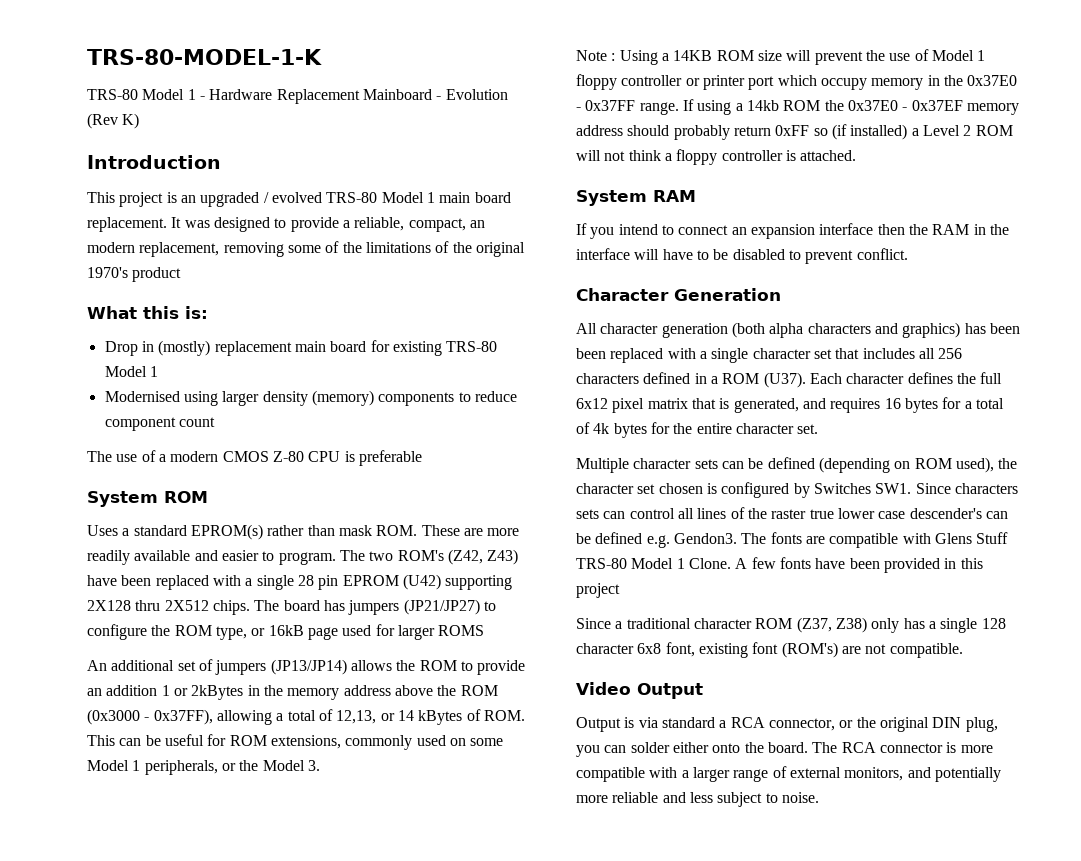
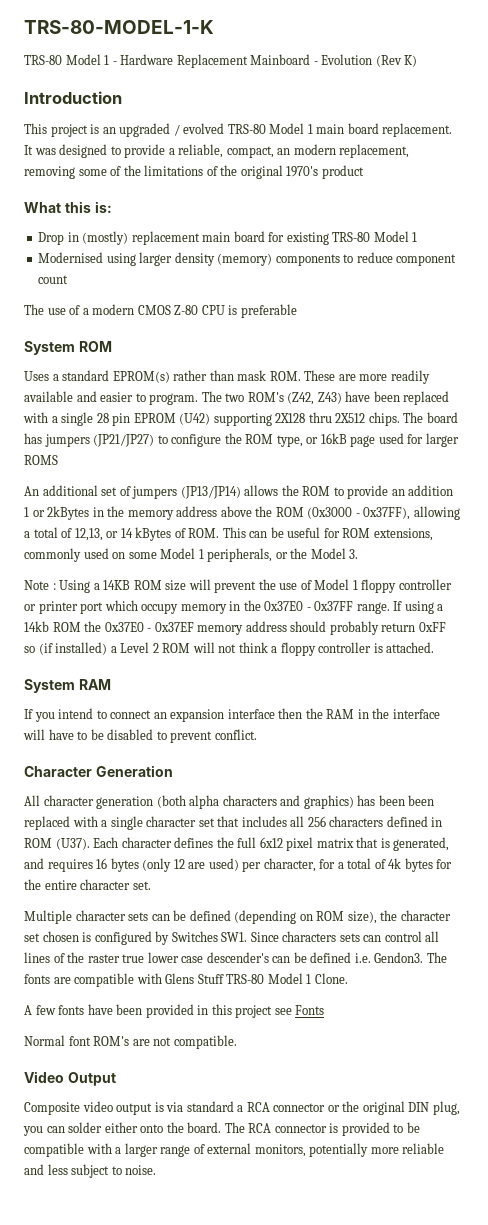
- All character generation (both alpha characters and graphics) has been been replaced with a single character set that includes all 256 characters defined in a ROM (U37).
+ All character generation (both alpha characters and graphics) has been been replaced with a single character set that includes all 256 characters defined in ROM (U37).
- Each character defines the full 6x12 pixel matrix that is generated, and requires 16 bytes for a total of 4k bytes for the entire character set.
+ Each character defines the full 6x12 pixel matrix that is generated, and requires 16 bytes (only 12 are used) per character, for a total of 4k bytes for the entire character set.
- Multiple character sets can be defined (depending on ROM used), the character set chosen is configured by Switches SW1. Since characters sets can control all lines of the raster true lower case descender's can be defined e.g. Gendon3.
+ Multiple character sets can be defined (depending on ROM size), the character set chosen is configured by Switches SW1. Since characters sets can control all lines of the raster true lower case descender's can be defined i.e. Gendon3.
- The fonts are compatible with Glens Stuff TRS-80 Model 1 Clone. A few fonts have been provided in this project
- Since a traditional character ROM (Z37, Z38) only has a single 128 character 6x8 font, existing font (ROM's) are not compatible.
+ The fonts are compatible with Glens Stuff TRS-80 Model 1 Clone.
+ A few fonts have been provided in this project see Fonts
+ Normal font ROM's are not compatible.
- Output is via standard a RCA connector, or the original DIN plug, you can solder either onto the board.
+ Composite video output is via standard a RCA connector or the original DIN plug, you can solder either onto the board.
- The RCA connector is more compatible with a larger range of external monitors, and potentially more reliable and less subject to noise.
+ The RCA connector is provided to be compatible with a larger range of external monitors, potentially more reliable and less subject to noise.

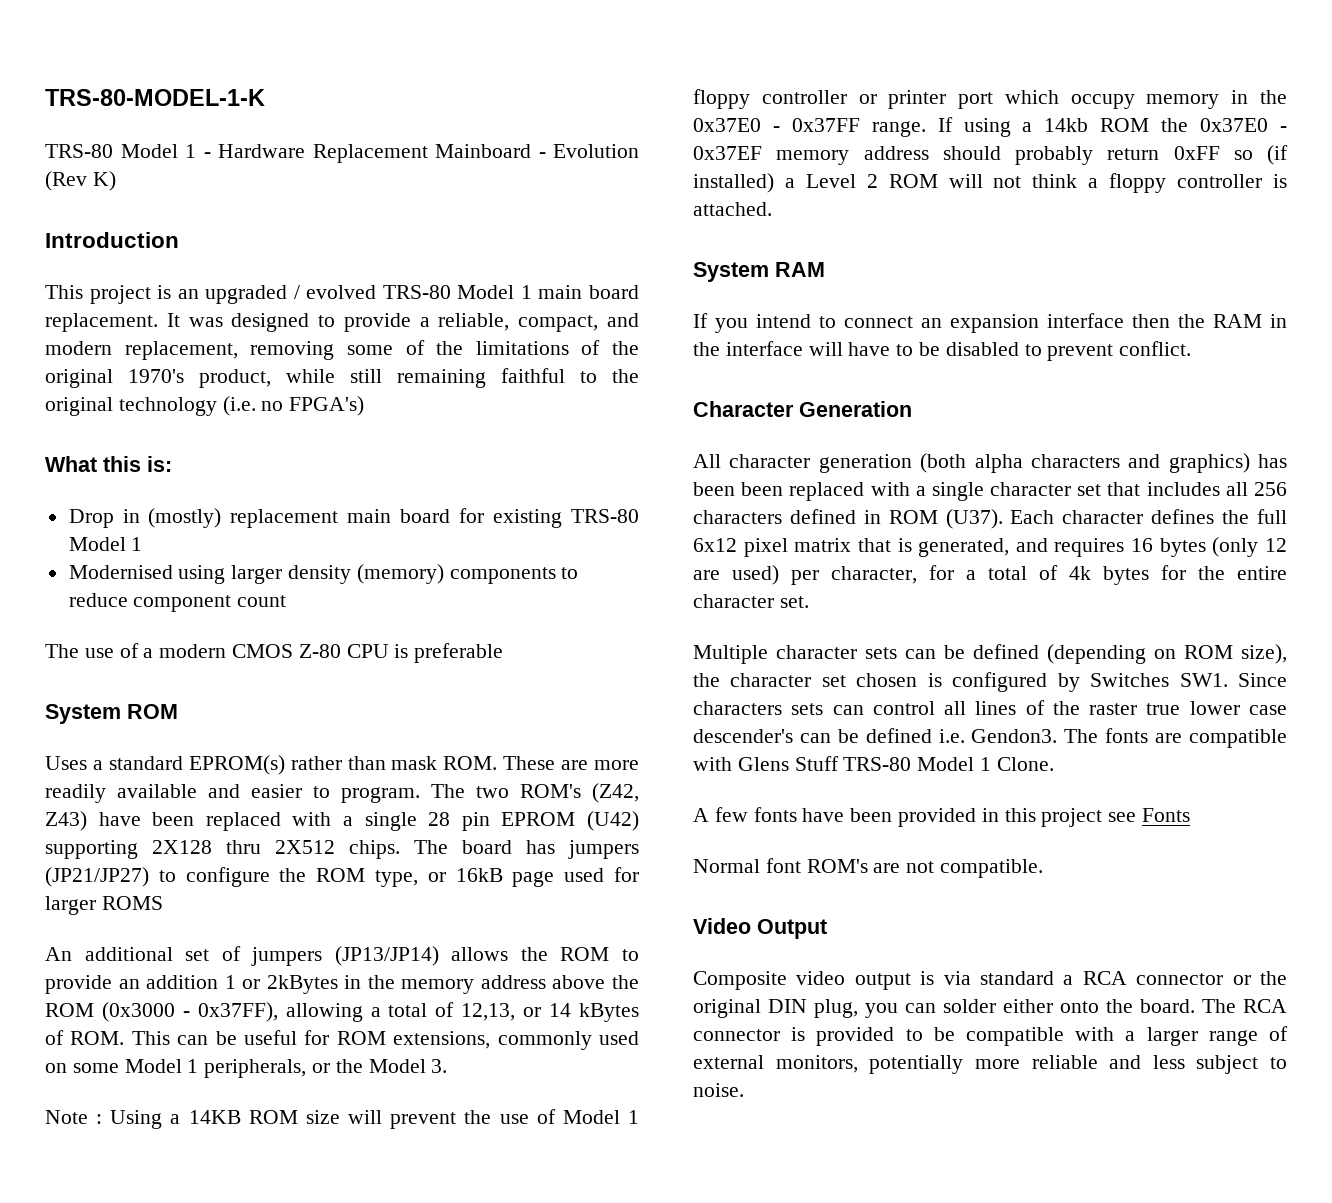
- It was designed to provide a reliable, compact, an modern replacement, removing some of the limitations of the original 1970's product
+ It was designed to provide a reliable, compact, and modern replacement, removing some of the limitations of the original 1970's product, while still remaining faithful to the original technology (i.e. no FPGA's)

